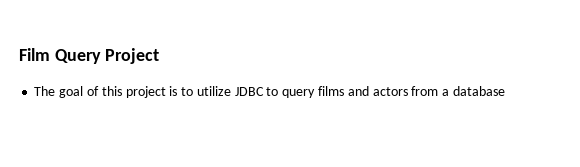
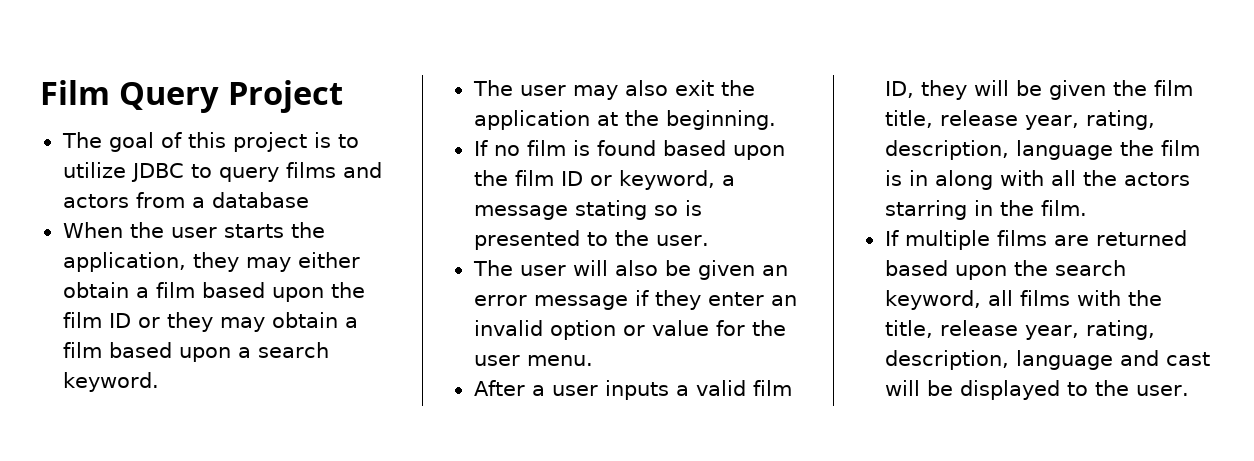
+ When the user starts the application, they may either obtain a film based upon the film ID or they may obtain a film based upon a search keyword.
+ The user may also exit the application at the beginning.
+ If no film is found based upon the film ID or keyword, a message stating so is presented to the user.
+ The user will also be given an error message if they enter an invalid option or value for the user menu.
+ After a user inputs a valid film ID, they will be given the film title, release year, rating, description, language the film is in along with all the actors starring in the film.
+ If multiple films are returned based upon the search keyword, all films with the title, release year, rating, description, language and cast will be displayed to the user.

